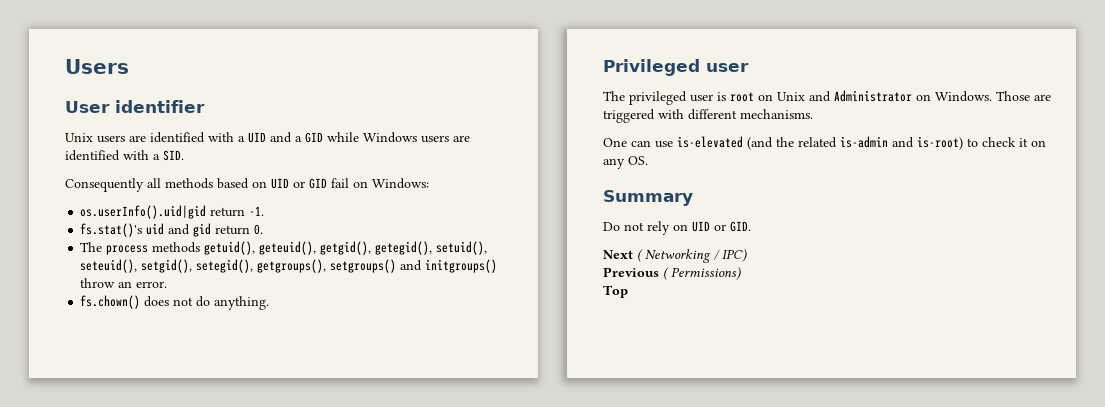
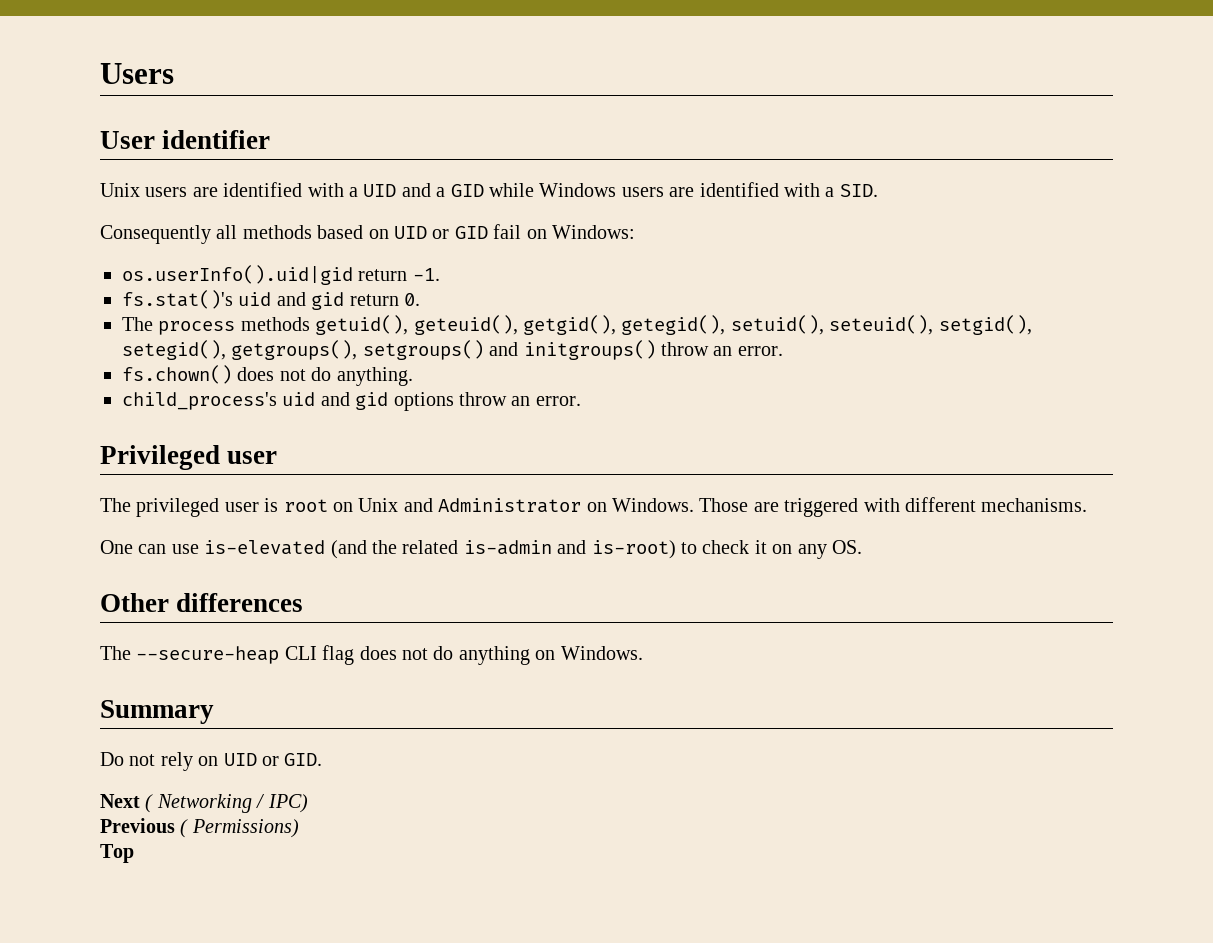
+ child_process's uid and gid options throw an error.
+ Other differences
+ The --secure-heap CLI flag does not do anything on Windows.

